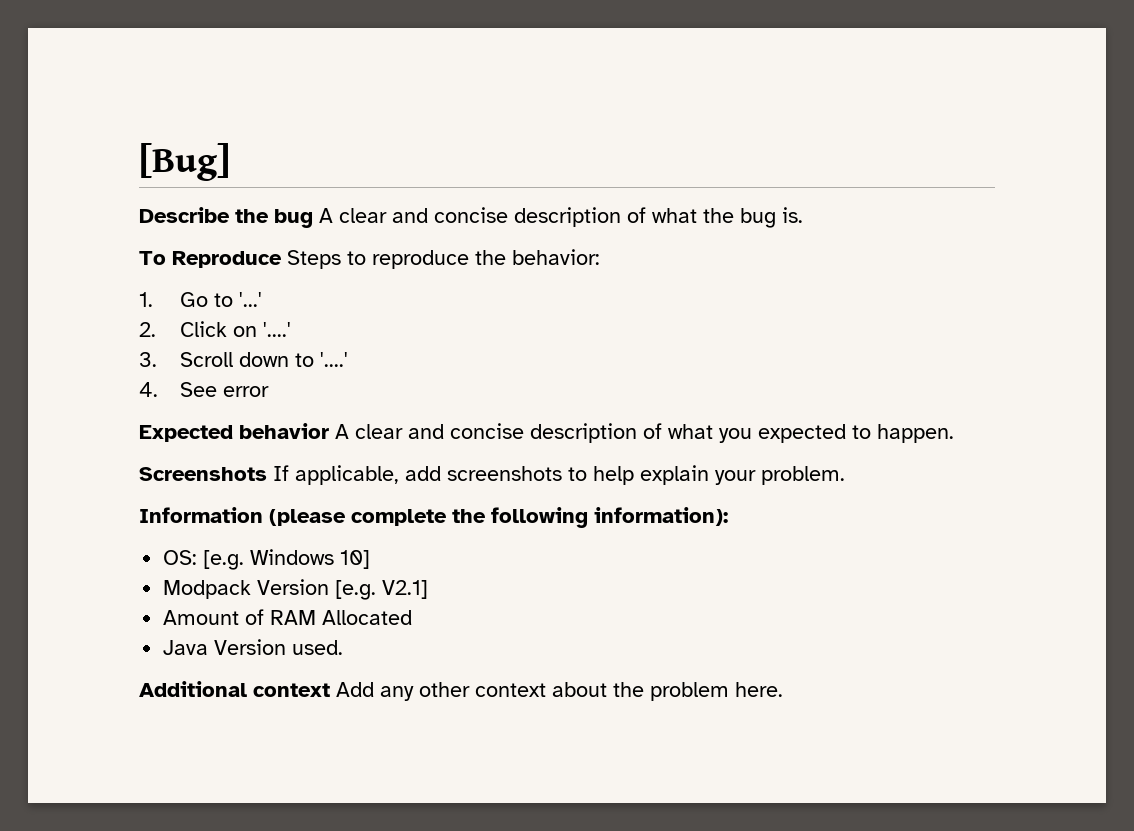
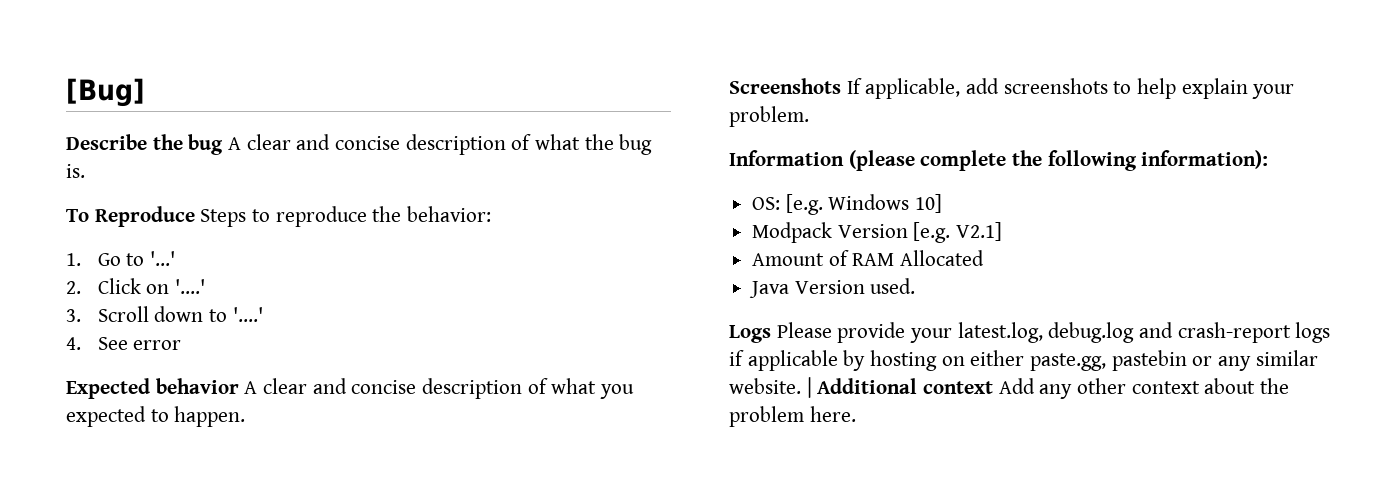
- Additional context Add any other context about the problem here.
+ Logs Please provide your latest.log, debug.log and crash-report logs if applicable by hosting on either paste.gg, pastebin or any similar website. | Additional context Add any other context about the problem here.

